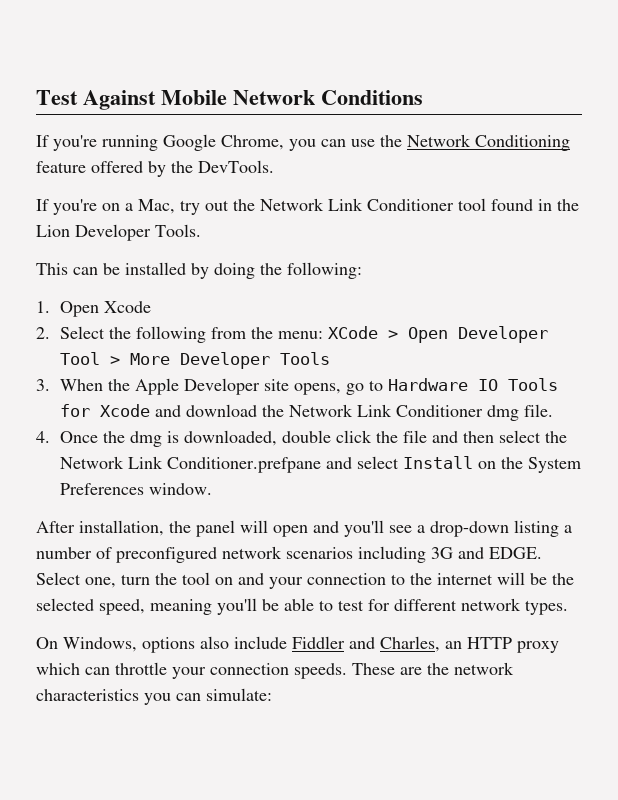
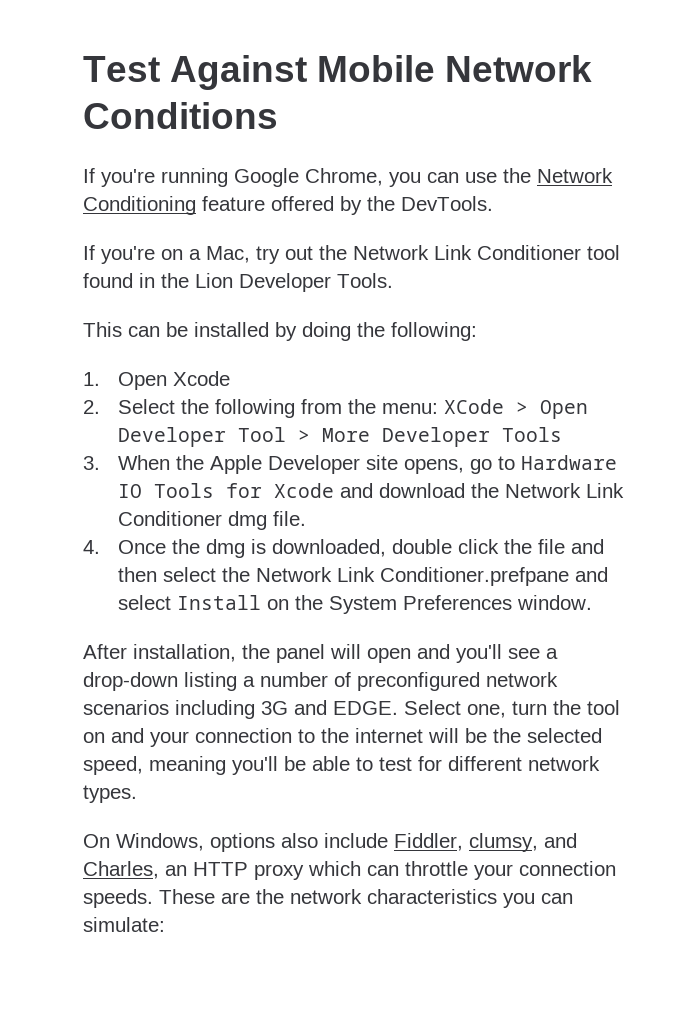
- On Windows, options also include Fiddler and Charles, an HTTP proxy which can throttle your connection speeds.
+ On Windows, options also include Fiddler, clumsy, and Charles, an HTTP proxy which can throttle your connection speeds.

